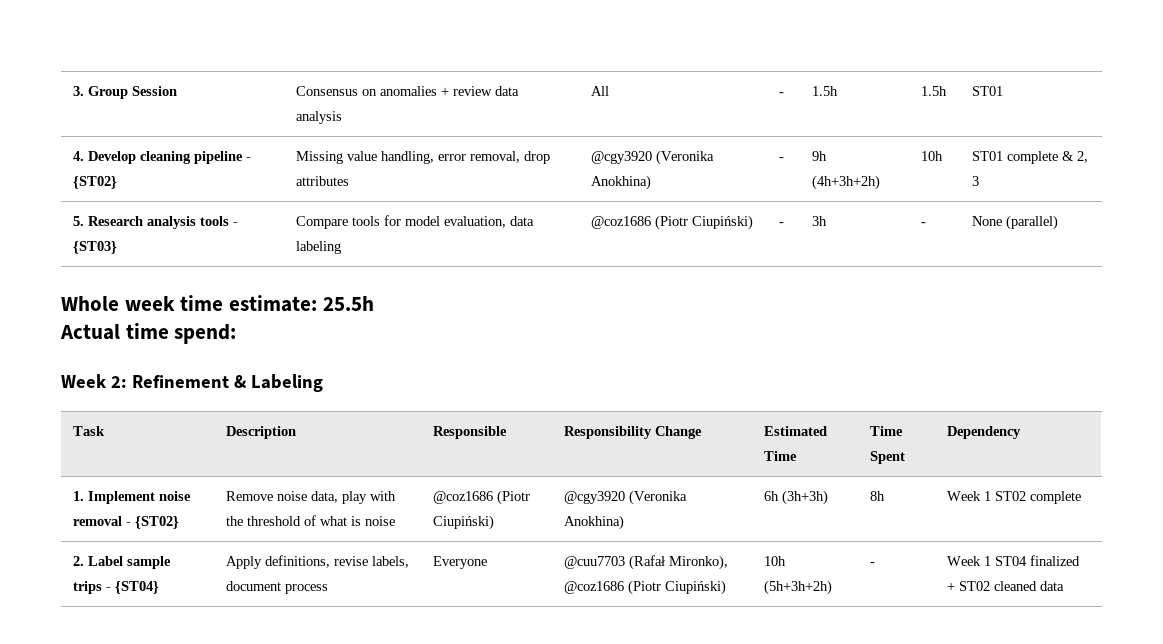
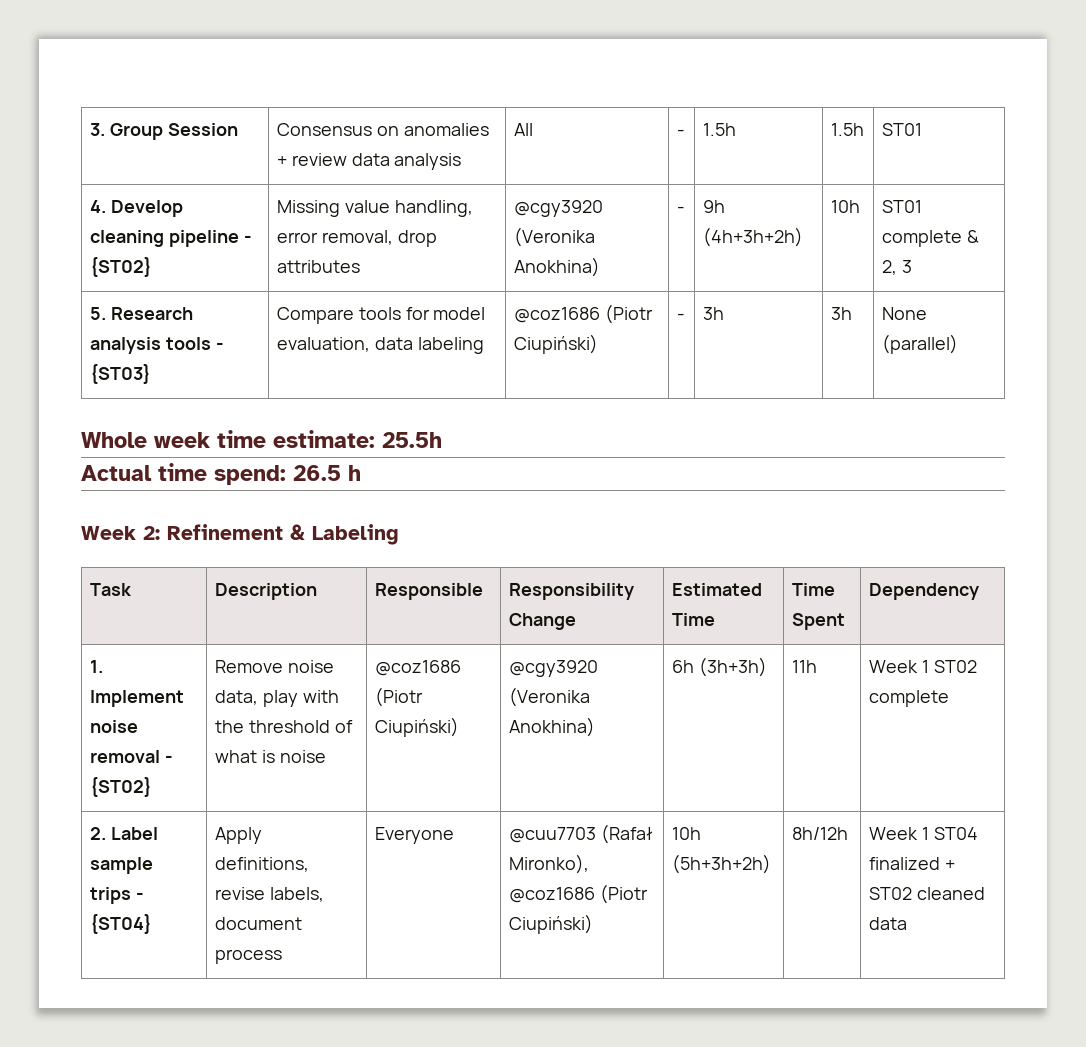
- 5. Research analysis tools - {ST03} | Compare tools for model evaluation, data labeling | @coz1686 (Piotr Ciupiński) | - | 3h | - | None (parallel)
+ 5. Research analysis tools - {ST03} | Compare tools for model evaluation, data labeling | @coz1686 (Piotr Ciupiński) | - | 3h | 3h | None (parallel)
- Actual time spend:
+ Actual time spend: 26.5 h
- 1. Implement noise removal - {ST02} | Remove noise data, play with the threshold of what is noise | @coz1686 (Piotr Ciupiński) | @cgy3920 (Veronika Anokhina) | 6h (3h+3h) | 8h | Week 1 ST02 complete
+ 1. Implement noise removal - {ST02} | Remove noise data, play with the threshold of what is noise | @coz1686 (Piotr Ciupiński) | @cgy3920 (Veronika Anokhina) | 6h (3h+3h) | 11h | Week 1 ST02 complete
- 2. Label sample trips - {ST04} | Apply definitions, revise labels, document process | Everyone | @cuu7703 (Rafał Mironko), @coz1686 (Piotr Ciupiński) | 10h (5h+3h+2h) | - | Week 1 ST04 finalized + ST02 cleaned data
+ 2. Label sample trips - {ST04} | Apply definitions, revise labels, document process | Everyone | @cuu7703 (Rafał Mironko), @coz1686 (Piotr Ciupiński) | 10h (5h+3h+2h) | 8h/12h | Week 1 ST04 finalized + ST02 cleaned data

